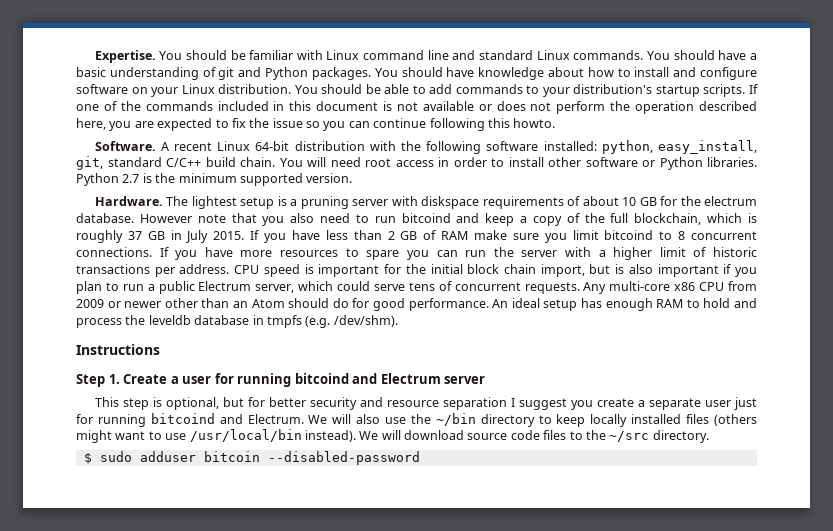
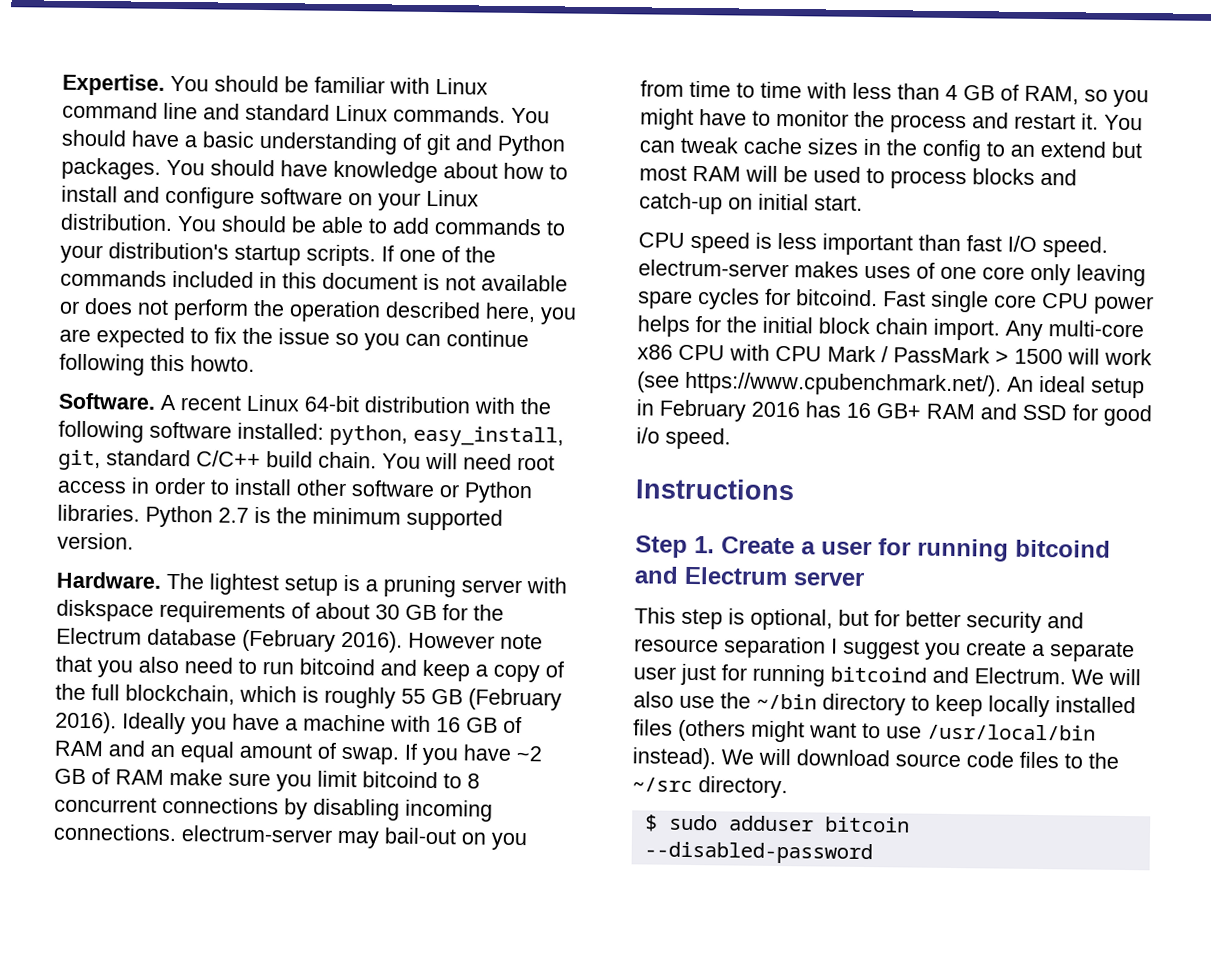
- The lightest setup is a pruning server with diskspace requirements of about 10 GB for the electrum database.
+ The lightest setup is a pruning server with diskspace requirements of about 30 GB for the Electrum database (February 2016).
- However note that you also need to run bitcoind and keep a copy of the full blockchain, which is roughly 37 GB in July 2015. If you have less than 2 GB of RAM make sure you limit bitcoind to 8 concurrent connections. If you have more resources to spare you can run the server with a higher limit of historic transactions per address. CPU speed is important for the initial block chain import, but is also important if you plan to run a public Electrum server, which could serve tens of concurrent requests. Any multi-core x86 CPU from 2009 or newer other than an Atom should do for good performance. An ideal setup has enough RAM to hold and process the leveldb database in tmpfs (e.g. /dev/shm).
+ However note that you also need to run bitcoind and keep a copy of the full blockchain, which is roughly 55 GB (February 2016). Ideally you have a machine with 16 GB of RAM and an equal amount of swap. If you have ~2 GB of RAM make sure you limit bitcoind to 8 concurrent connections by disabling incoming connections. electrum-server may bail-out on you from time to time with less than 4 GB of RAM, so you might have to monitor the process and restart it. You can tweak cache sizes in the config to an extend but most RAM will be used to process blocks and catch-up on initial start.
+ CPU speed is less important than fast I/O speed. electrum-server makes uses of one core only leaving spare cycles for bitcoind. Fast single core CPU power helps for the initial block chain import. Any multi-core x86 CPU with CPU Mark / PassMark > 1500 will work (see https://www.cpubenchmark.net/). An ideal setup in February 2016 has 16 GB+ RAM and SSD for good i/o speed.

